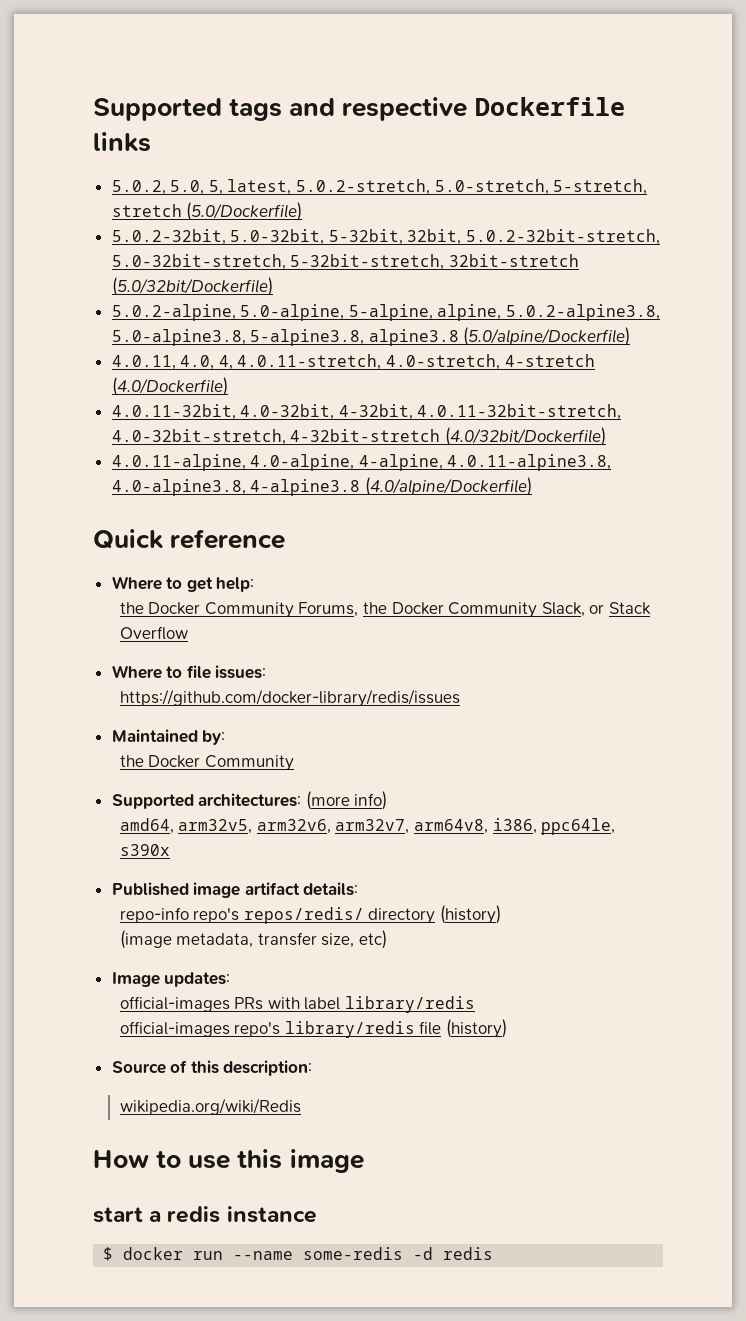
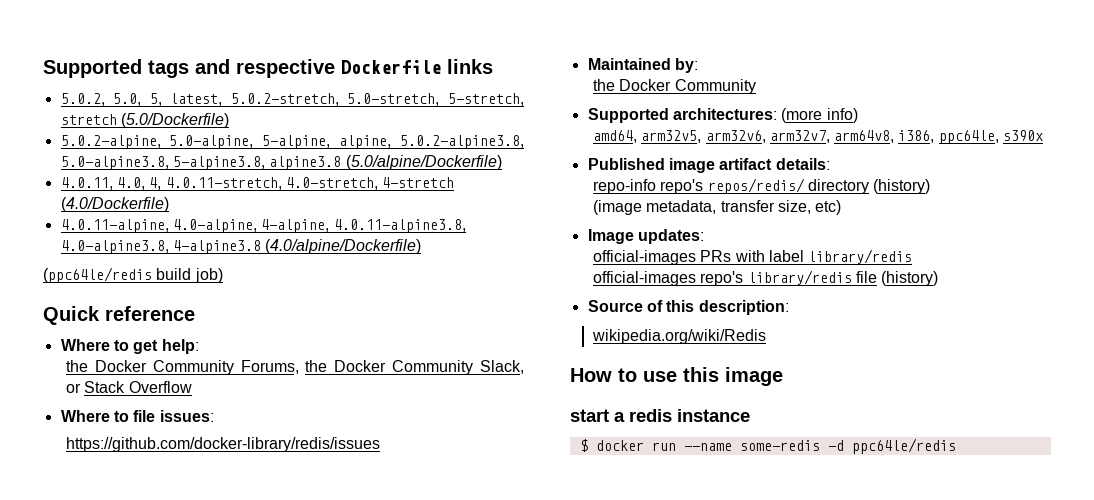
- 5.0.2-32bit, 5.0-32bit, 5-32bit, 32bit, 5.0.2-32bit-stretch, 5.0-32bit-stretch, 5-32bit-stretch, 32bit-stretch (5.0/32bit/Dockerfile)
- 4.0.11-32bit, 4.0-32bit, 4-32bit, 4.0.11-32bit-stretch, 4.0-32bit-stretch, 4-32bit-stretch (4.0/32bit/Dockerfile)
+ (ppc64le/redis build job)
- $ docker run --name some-redis -d redis
+ $ docker run --name some-redis -d ppc64le/redis

